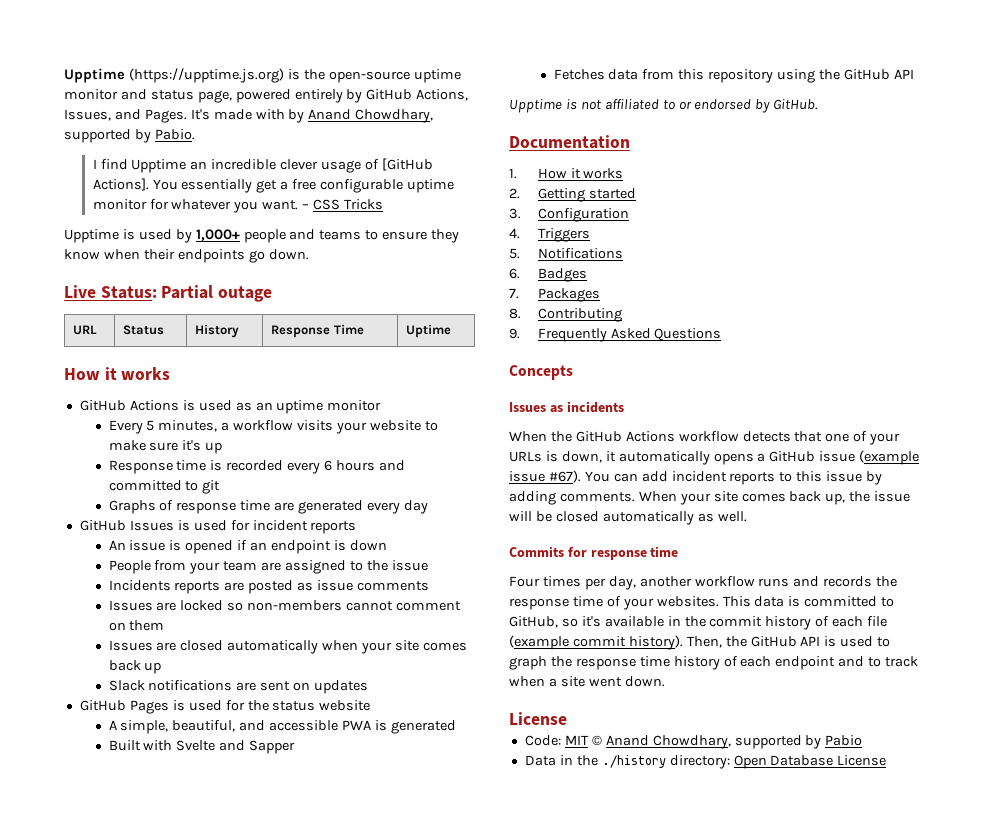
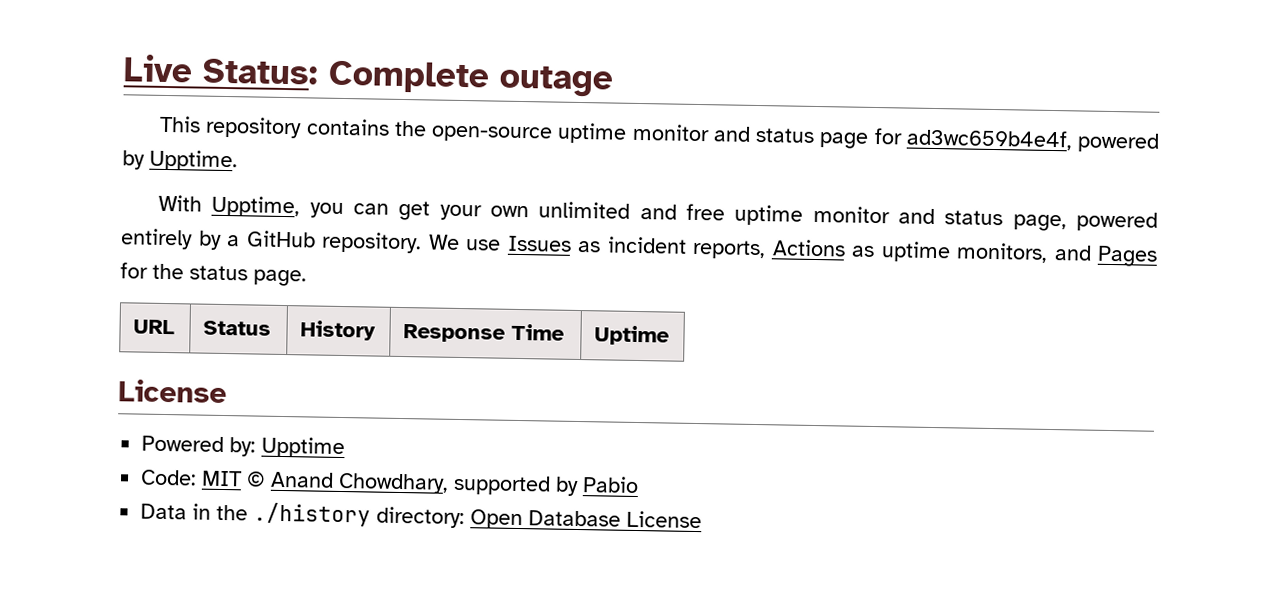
- Upptime (https://upptime.js.org) is the open-source uptime monitor and status page, powered entirely by GitHub Actions, Issues, and Pages. It's made with by Anand Chowdhary, supported by Pabio.
- I find Upptime an incredible clever usage of [GitHub Actions]. You essentially get a free configurable uptime monitor for whatever you want. – CSS Tricks
- Upptime is used by 1,000+ people and teams to ensure they know when their endpoints go down.
- Live Status: Partial outage
+ Live Status: Complete outage
+ This repository contains the open-source uptime monitor and status page for ad3wc659b4e4f, powered by Upptime.
+ With Upptime, you can get your own unlimited and free uptime monitor and status page, powered entirely by a GitHub repository. We use Issues as incident reports, Actions as uptime monitors, and Pages for the status page.
  URL | Status | History | Response Time | Uptime
- How it works
- GitHub Actions is used as an uptime monitor
- Every 5 minutes, a workflow visits your website to make sure it's up
- Response time is recorded every 6 hours and committed to git
- Graphs of response time are generated every day
- GitHub Issues is used for incident reports
- An issue is opened if an endpoint is down
- People from your team are assigned to the issue
- Incidents reports are posted as issue comments
- Issues are locked so non-members cannot comment on them
- Issues are closed automatically when your site comes back up
- Slack notifications are sent on updates
- GitHub Pages is used for the status website
- A simple, beautiful, and accessible PWA is generated
- Built with Svelte and Sapper
- Fetches data from this repository using the GitHub API
- Upptime is not affiliated to or endorsed by GitHub.
- Documentation
- 1. How it works
- 2. Getting started
- 3. Configuration
- 4. Triggers
- 5. Notifications
- 6. Badges
- 7. Packages
- 8. Contributing
- 9. Frequently Asked Questions
- Concepts
- Issues as incidents
- When the GitHub Actions workflow detects that one of your URLs is down, it automatically opens a GitHub issue (example issue #67). You can add incident reports to this issue by adding comments. When your site comes back up, the issue will be closed automatically as well.
- Commits for response time
- Four times per day, another workflow runs and records the response time of your websites. This data is committed to GitHub, so it's available in the commit history of each file (example commit history). Then, the GitHub API is used to graph the response time history of each endpoint and to track when a site went down.
  License
+ Powered by: Upptime

